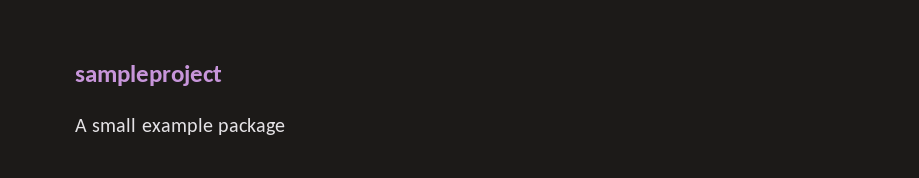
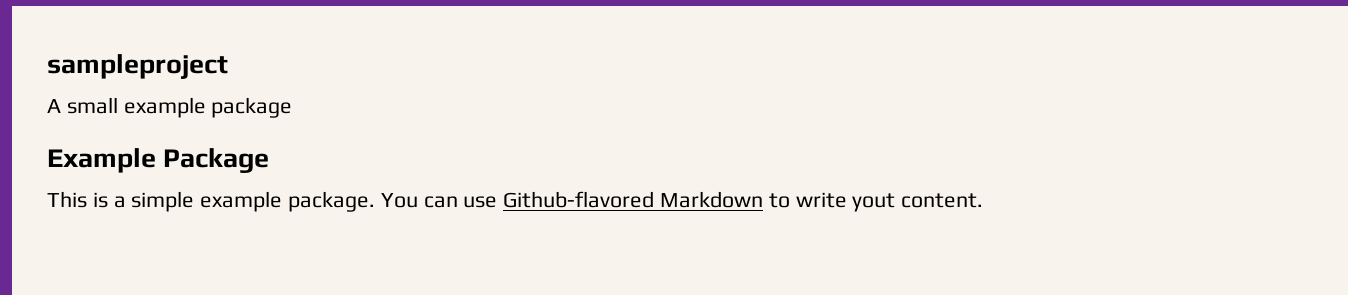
+ Example Package
+ This is a simple example package. You can use Github-flavored Markdown to write yout content.

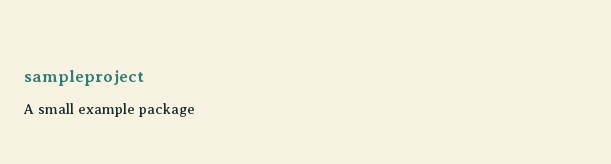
- Example Package
- This is a simple example package. You can use Github-flavored Markdown to write yout content.

